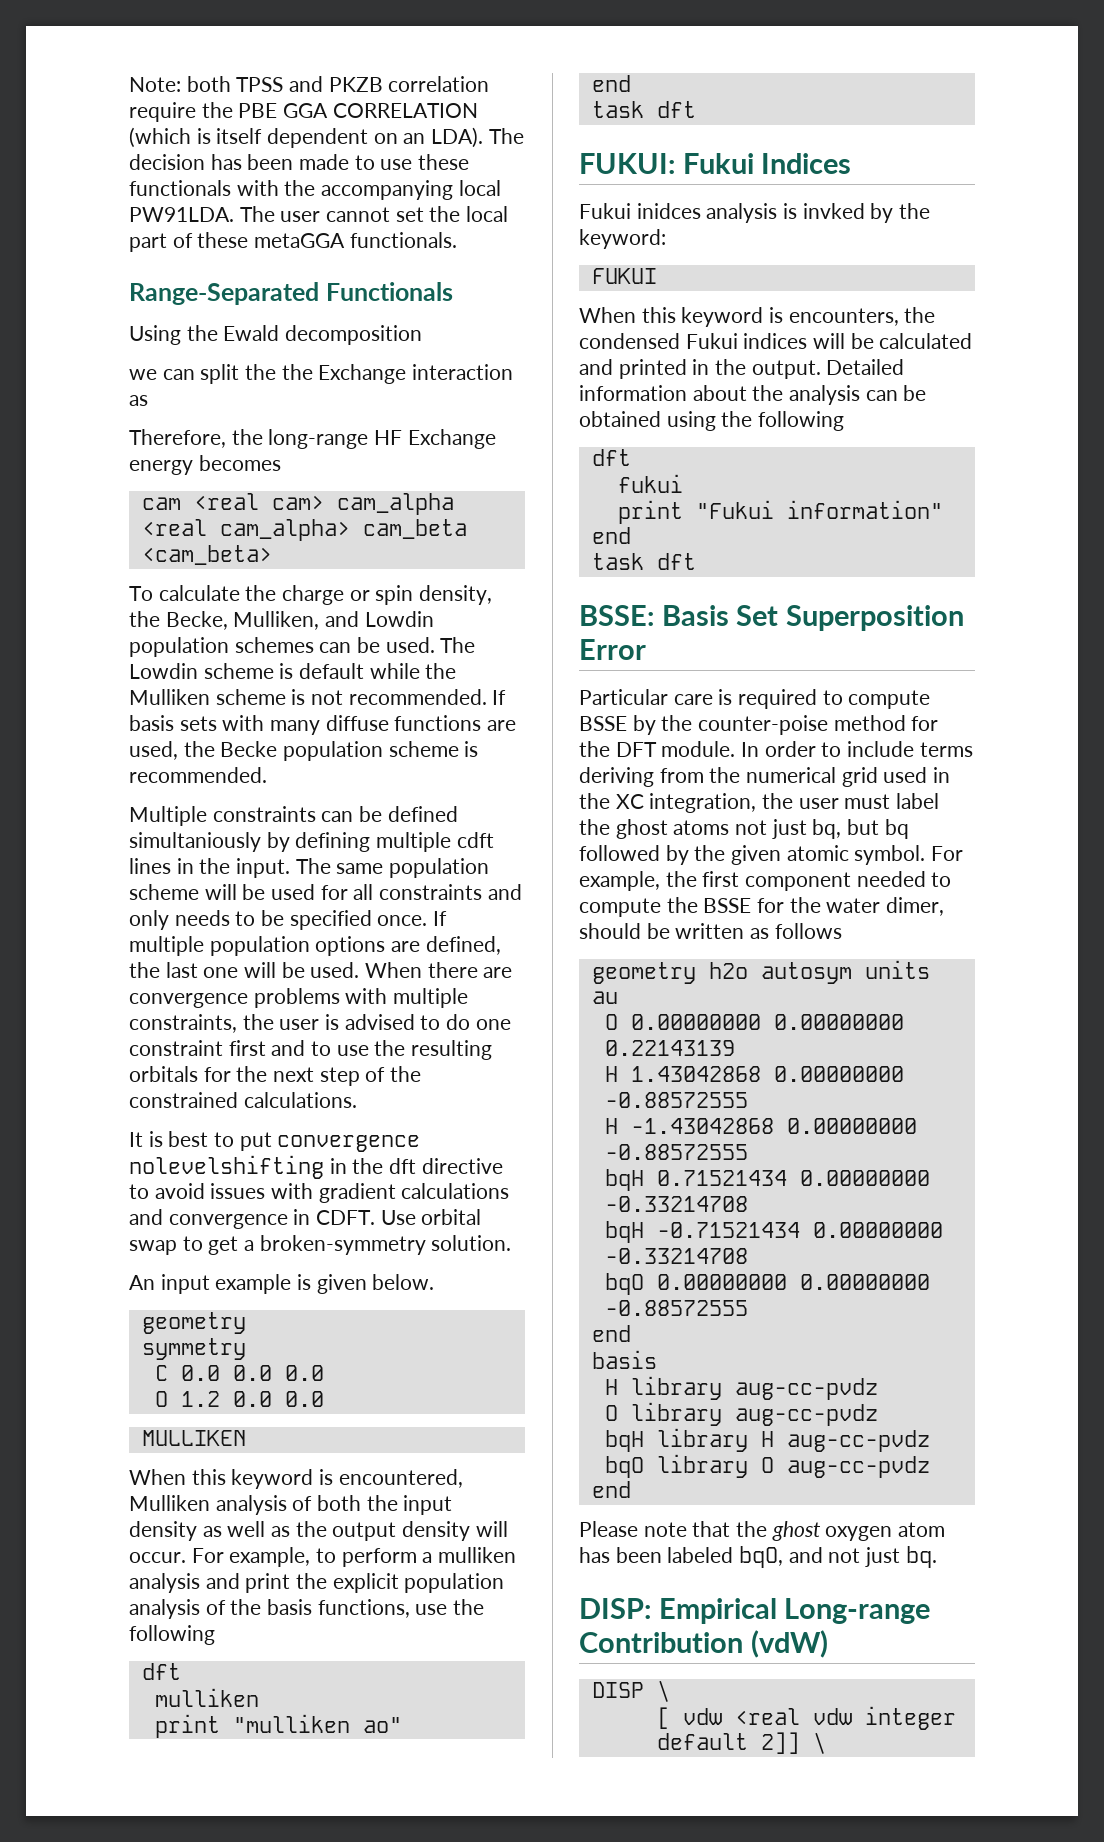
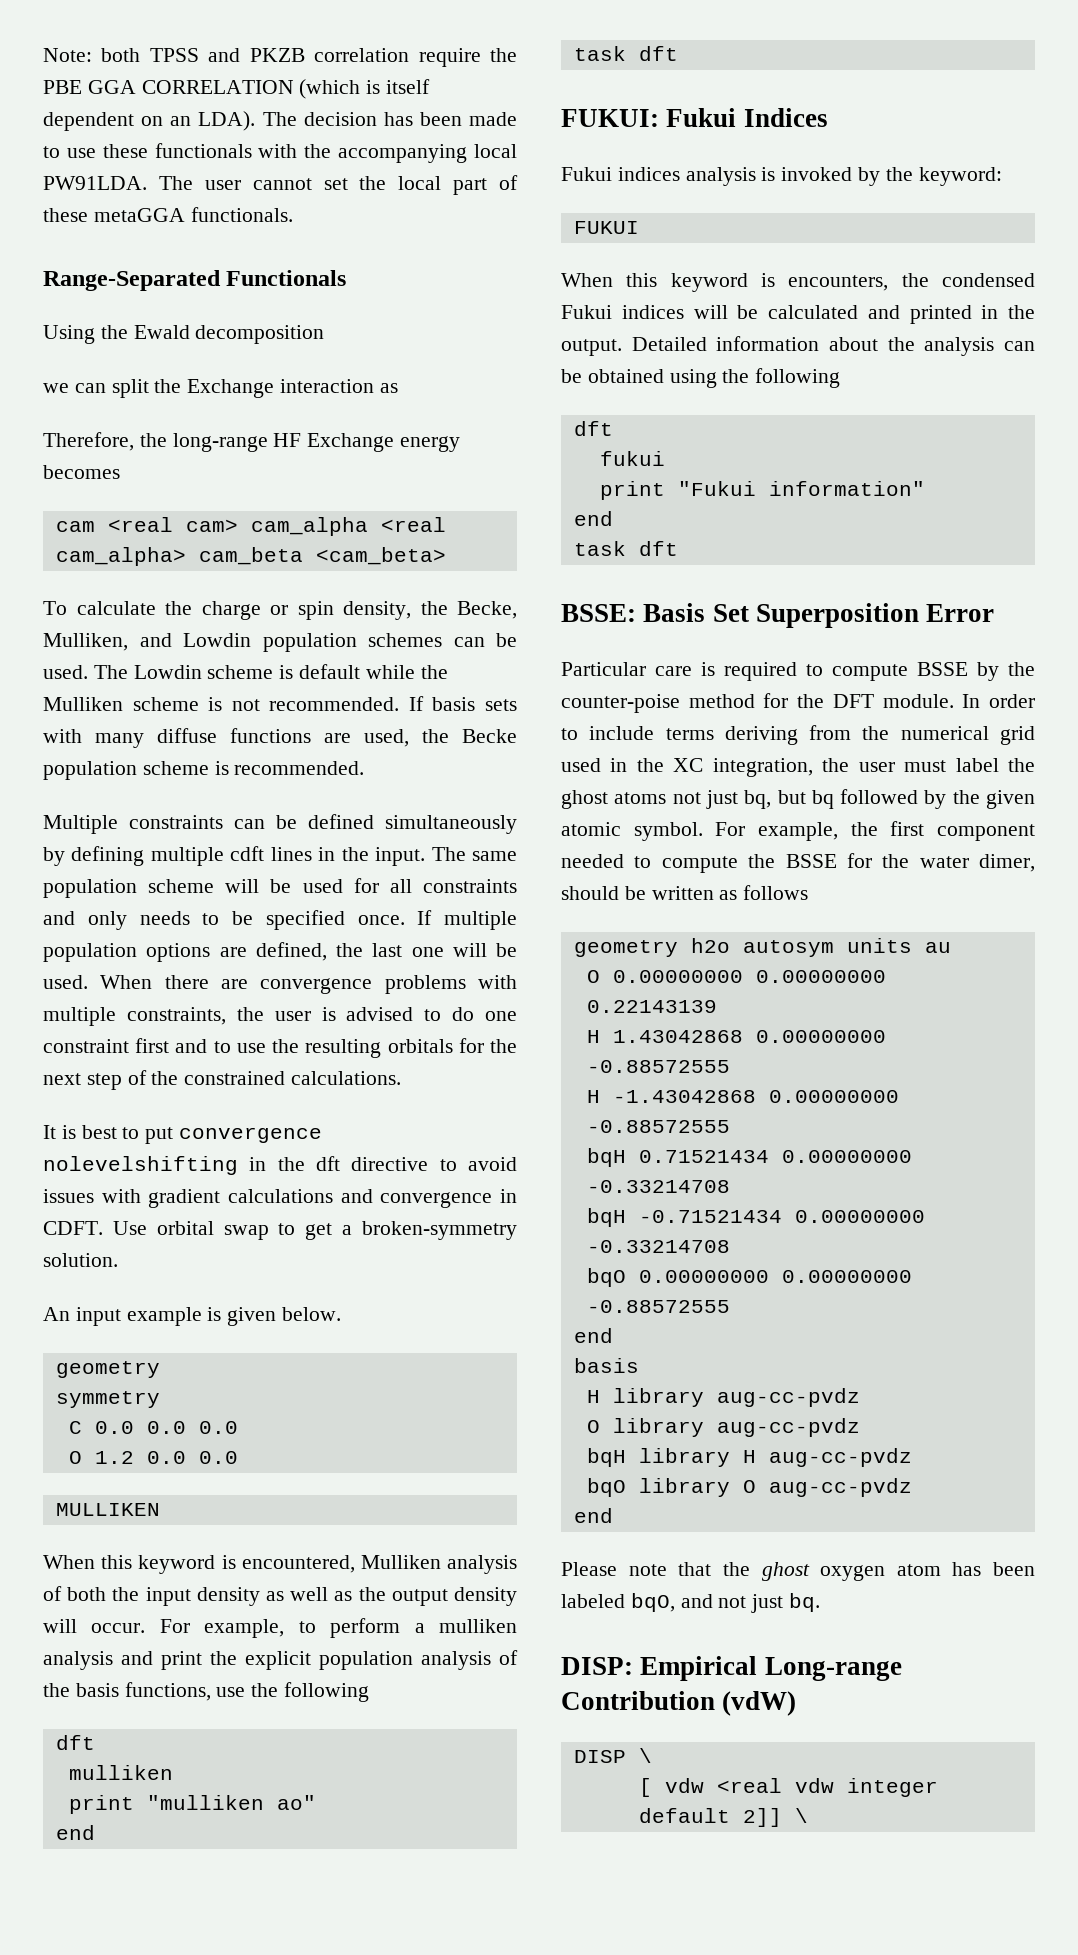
- we can split the the Exchange interaction as
+ we can split the Exchange interaction as
- Multiple constraints can be defined simultaniously by defining multiple cdft lines in the input.
+ Multiple constraints can be defined simultaneously by defining multiple cdft lines in the input.
- Fukui inidces analysis is invked by the keyword:
+ Fukui indices analysis is invoked by the keyword:

